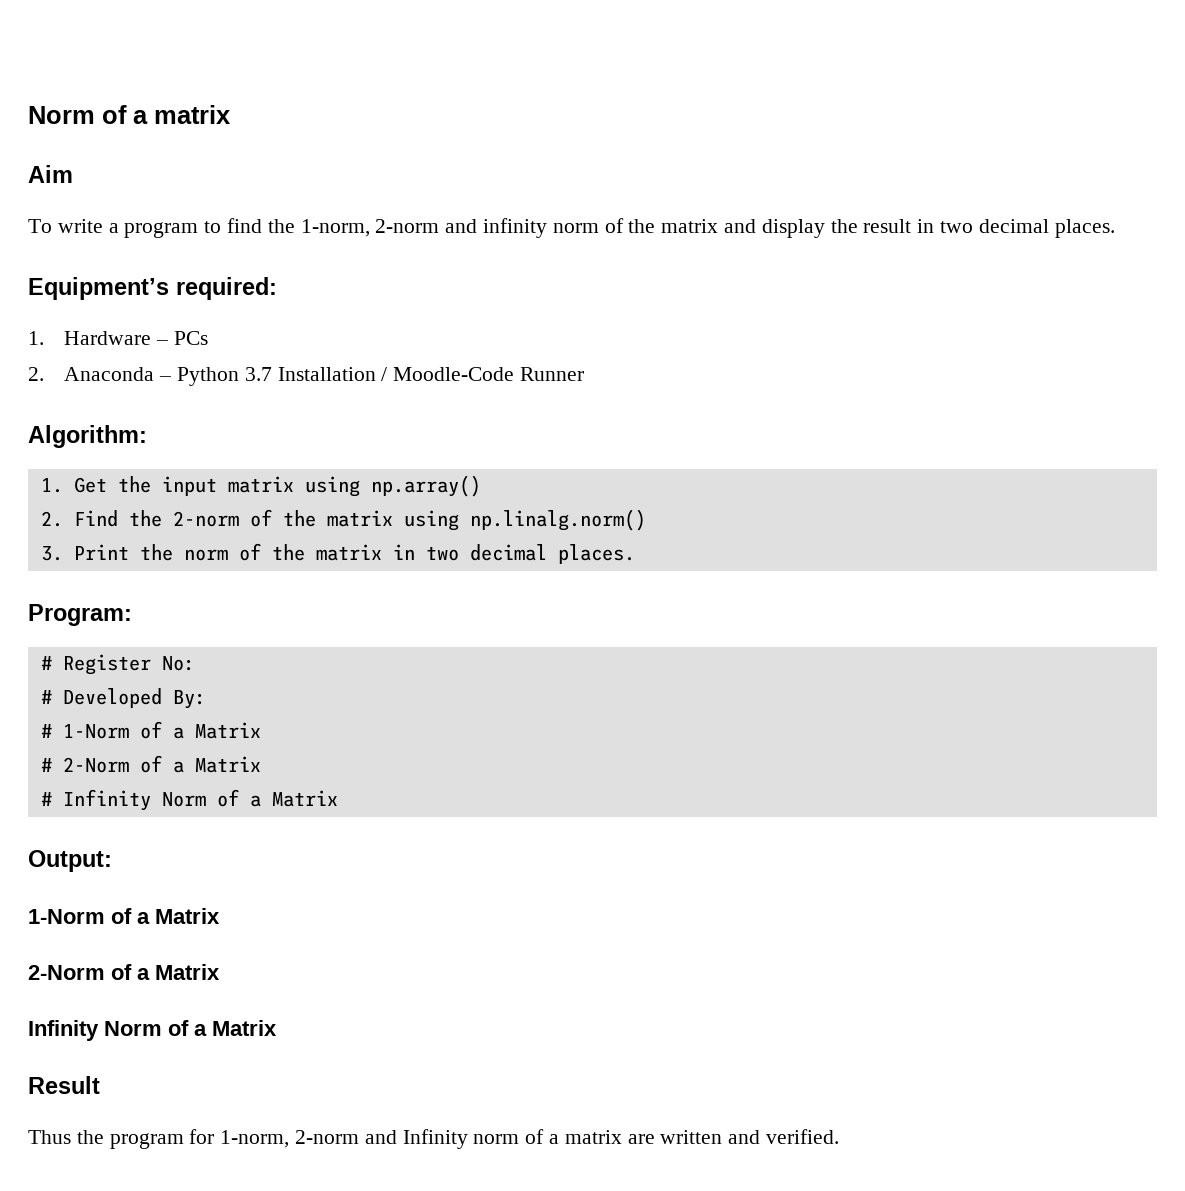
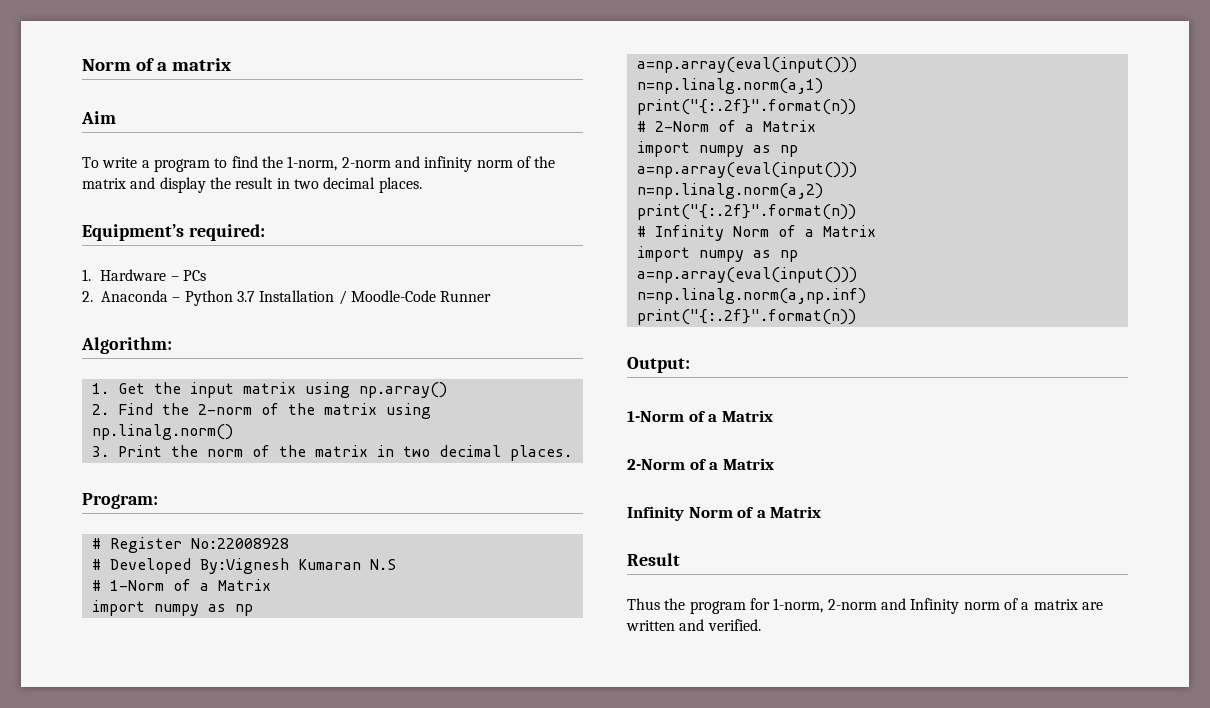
- # Register No:
+ # Register No:22008928
- # Developed By:
+ # Developed By:Vignesh Kumaran N.S
  # 1-Norm of a Matrix
+ import numpy as np
+ a=np.array(eval(input()))
+ n=np.linalg.norm(a,1)
+ print("{:.2f}".format(n))
  # 2-Norm of a Matrix
+ import numpy as np
+ a=np.array(eval(input()))
+ n=np.linalg.norm(a,2)
+ print("{:.2f}".format(n))
  # Infinity Norm of a Matrix
+ import numpy as np
+ a=np.array(eval(input()))
+ n=np.linalg.norm(a,np.inf)
+ print("{:.2f}".format(n))

